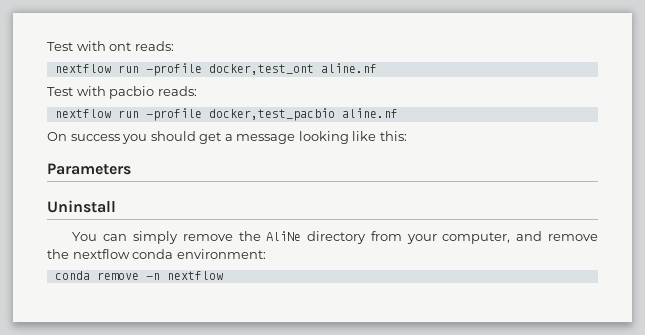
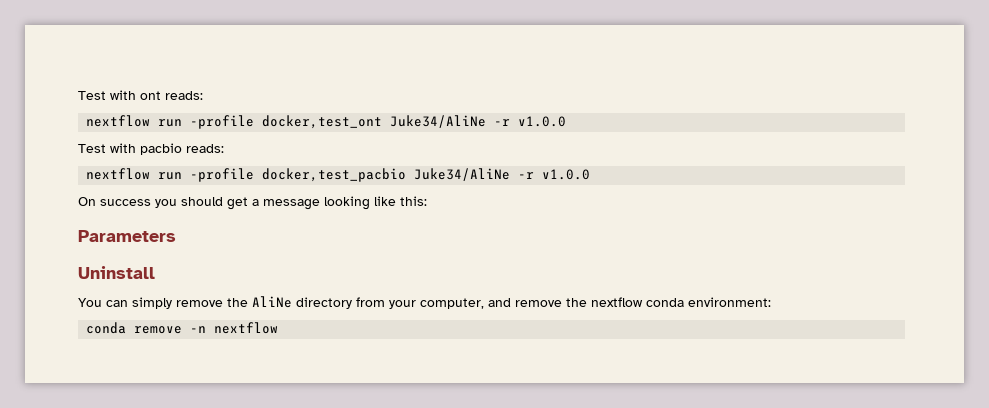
- nextflow run -profile docker,test_ont aline.nf
+ nextflow run -profile docker,test_ont Juke34/AliNe -r v1.0.0
- nextflow run -profile docker,test_pacbio aline.nf
+ nextflow run -profile docker,test_pacbio Juke34/AliNe -r v1.0.0

